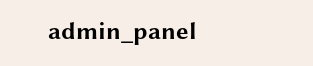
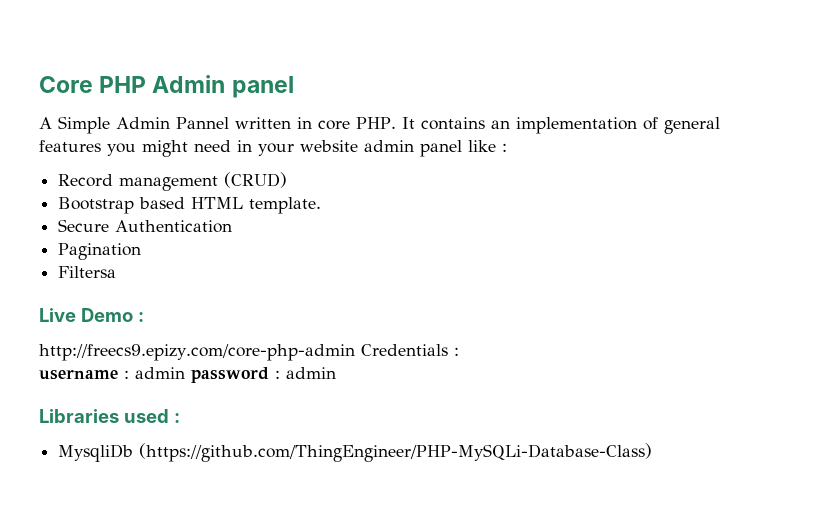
- admin_panel
+ Core PHP Admin panel
+ A Simple Admin Pannel written in core PHP. It contains an implementation of general features you might need in your website admin panel like :
+ Record management (CRUD)
+ Bootstrap based HTML template.
+ Secure Authentication
+ Pagination
+ Filtersa
+ Live Demo :
+ http://freecs9.epizy.com/core-php-admin Credentials :
+ username : admin password : admin
+ Libraries used :
+ MysqliDb (https://github.com/ThingEngineer/PHP-MySQLi-Database-Class)

